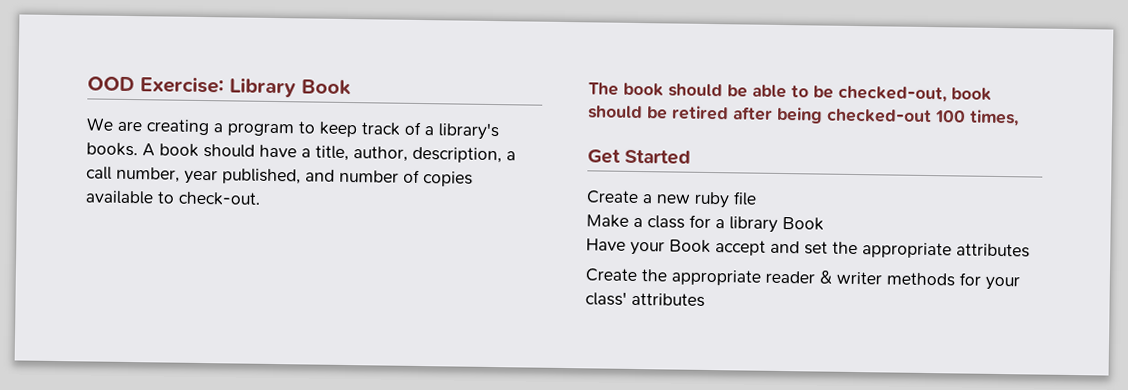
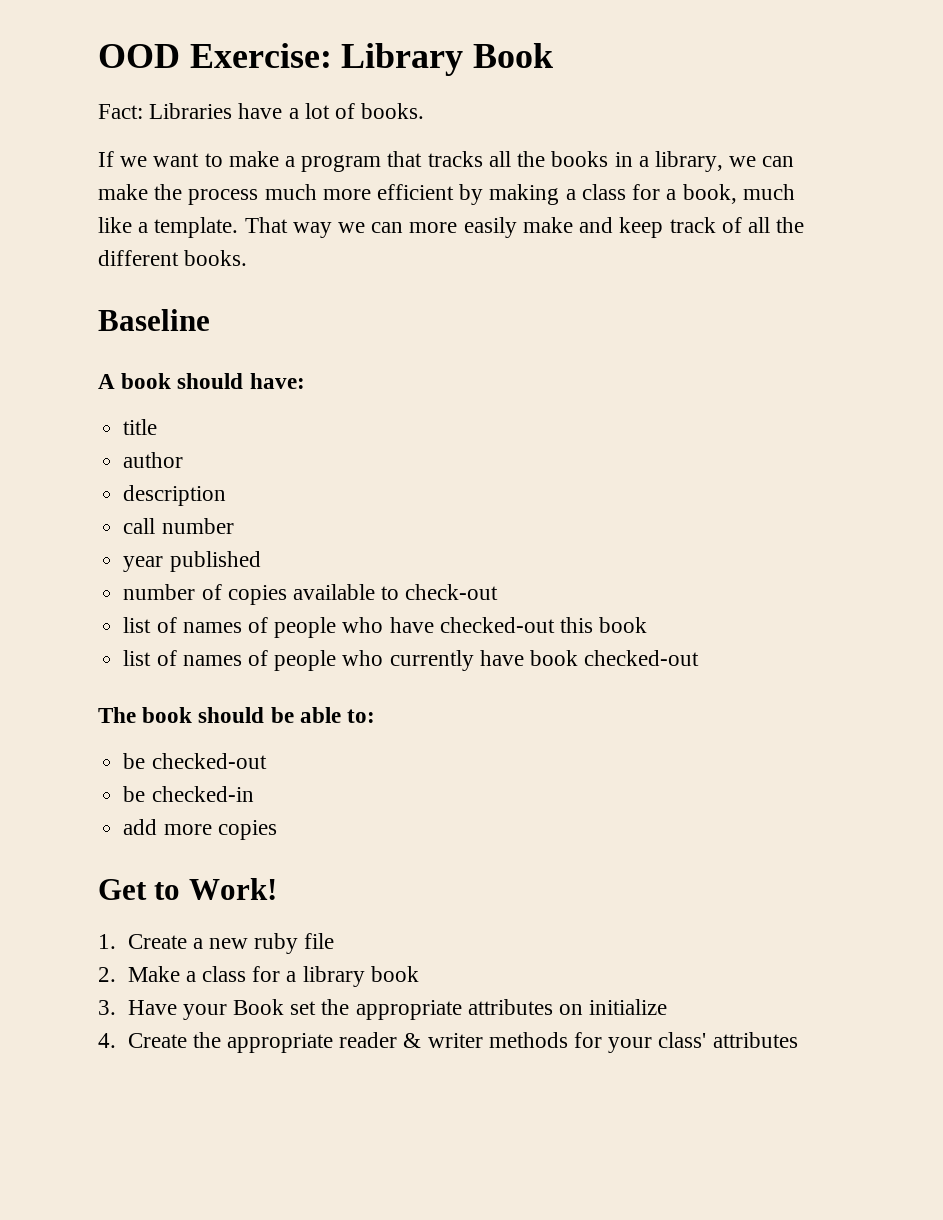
- We are creating a program to keep track of a library's books. A book should have a title, author, description, a call number, year published, and number of copies available to check-out.
+ Fact: Libraries have a lot of books.
+ If we want to make a program that tracks all the books in a library, we can make the process much more efficient by making a class for a book, much like a template. That way we can more easily make and keep track of all the different books.
+ Baseline
+ A book should have:
+ title
+ author
+ description
+ call number
+ year published
+ number of copies available to check-out
+ list of names of people who have checked-out this book
+ list of names of people who currently have book checked-out
- The book should be able to be checked-out, book should be retired after being checked-out 100 times,
- Get Started
- Create a new ruby file
+ The book should be able to:
+ be checked-out
+ be checked-in
+ add more copies
+ Get to Work!
+ 1. Create a new ruby file
- Make a class for a library Book
- Have your Book accept and set the appropriate attributes
- Create the appropriate reader & writer methods for your class' attributes
+ 2. Make a class for a library book
+ 3. Have your Book set the appropriate attributes on initialize
+ 4. Create the appropriate reader & writer methods for your class' attributes

